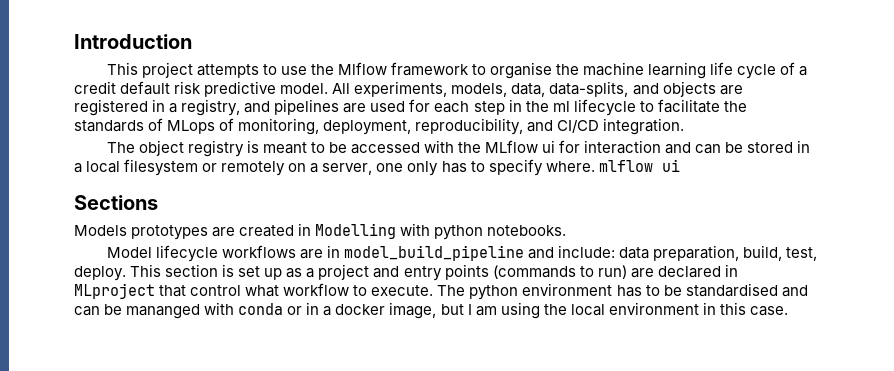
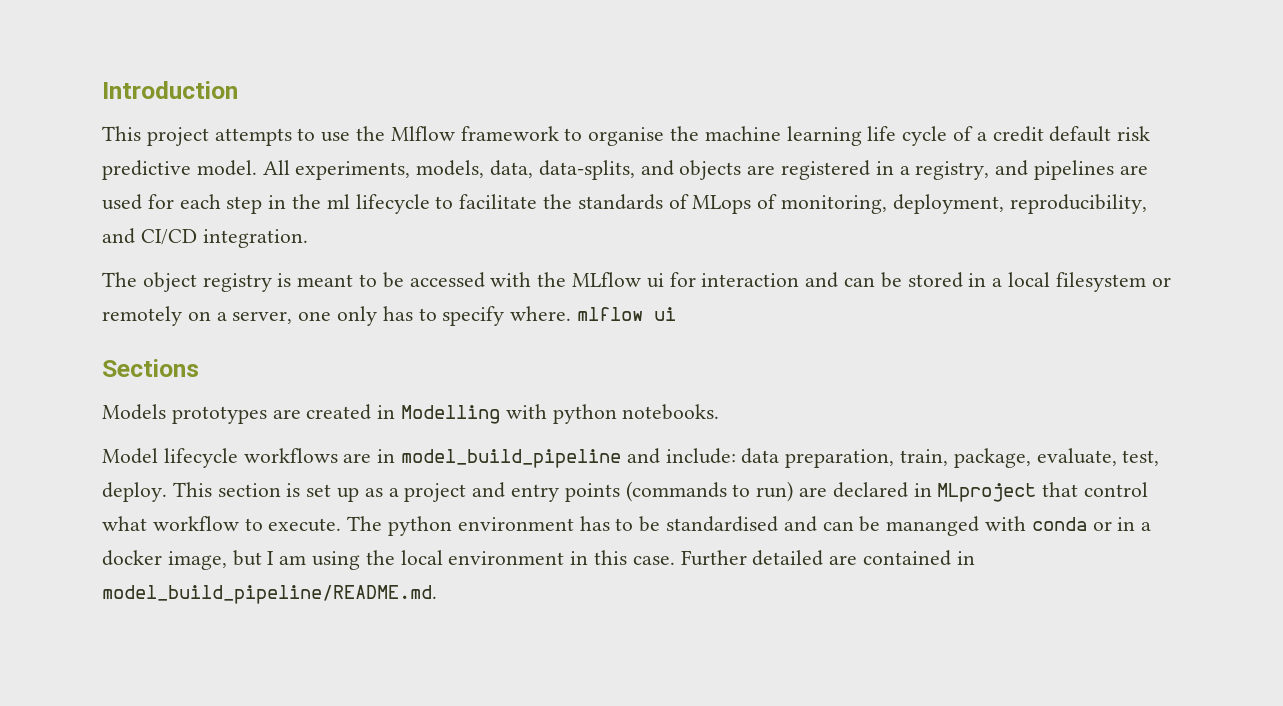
- Model lifecycle workflows are in model_build_pipeline and include: data preparation, build, test, deploy.
+ Model lifecycle workflows are in model_build_pipeline and include: data preparation, train, package, evaluate, test, deploy.
+ Further detailed are contained in model_build_pipeline/README.md.

